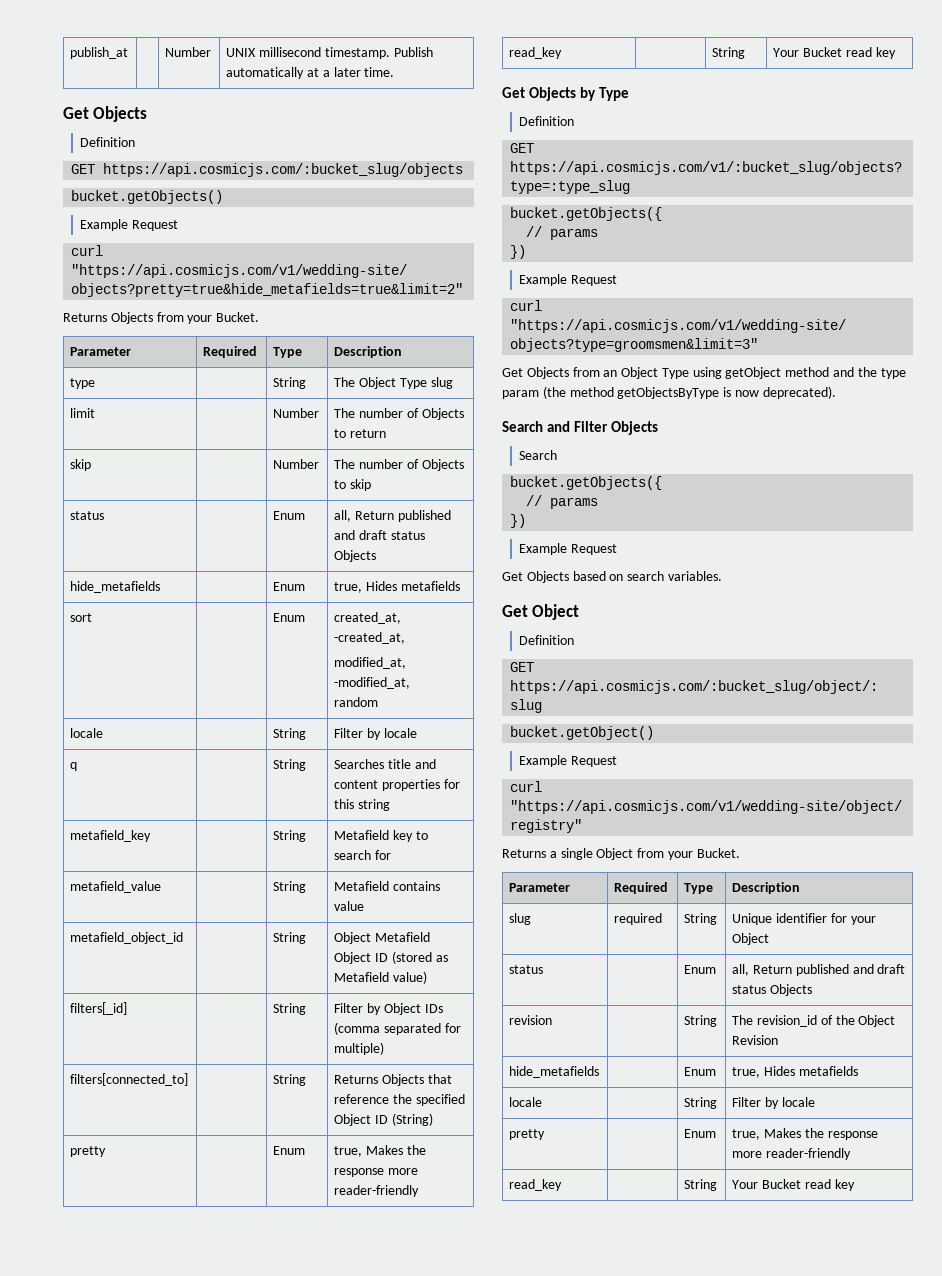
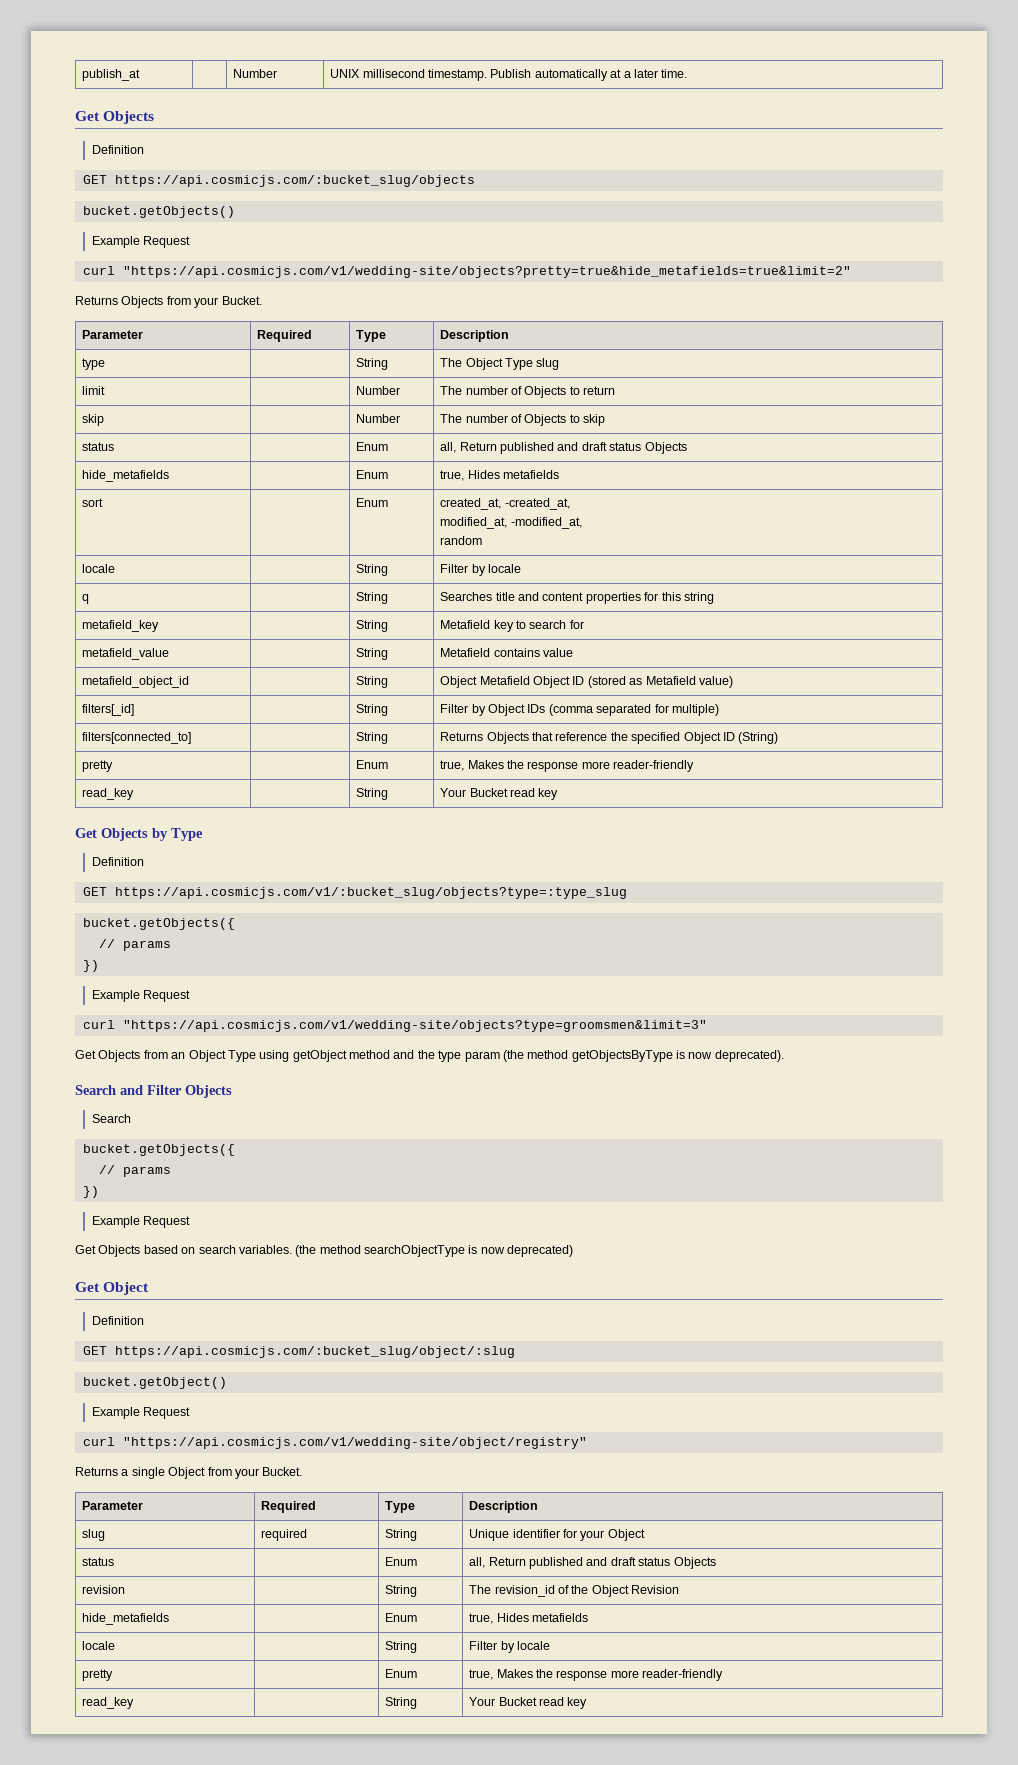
+ (the method searchObjectType is now deprecated)

